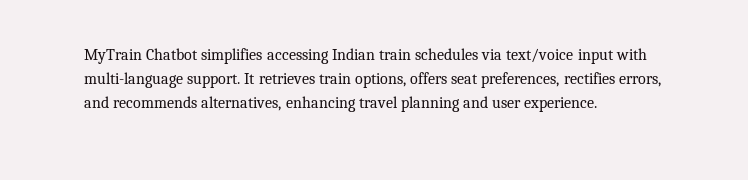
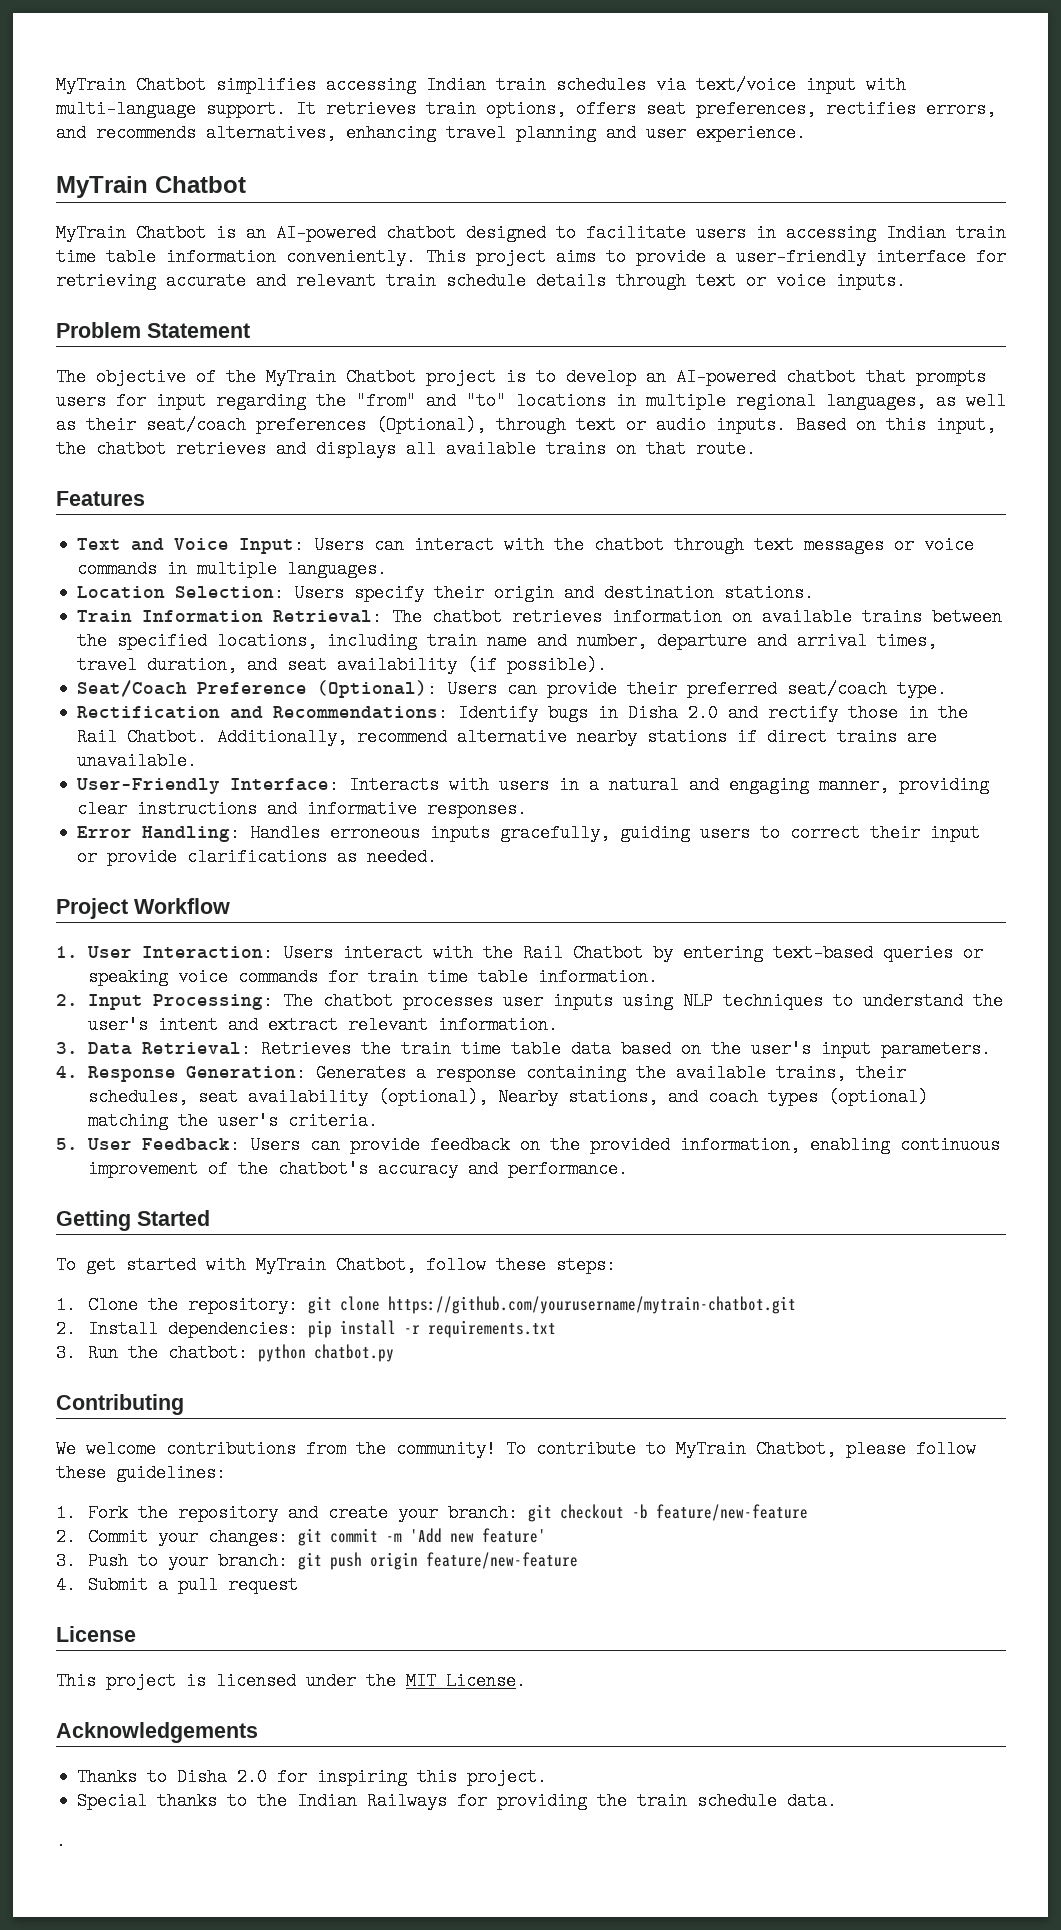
  It retrieves train options, offers seat preferences, rectifies errors, and recommends alternatives, enhancing travel planning and user experience.
+ MyTrain Chatbot
+ MyTrain Chatbot is an AI-powered chatbot designed to facilitate users in accessing Indian train time table information conveniently. This project aims to provide a user-friendly interface for retrieving accurate and relevant train schedule details through text or voice inputs.
+ Problem Statement
+ The objective of the MyTrain Chatbot project is to develop an AI-powered chatbot that prompts users for input regarding the "from" and "to" locations in multiple regional languages, as well as their seat/coach preferences (Optional), through text or audio inputs. Based on this input, the chatbot retrieves and displays all available trains on that route.
+ Features
+ Text and Voice Input: Users can interact with the chatbot through text messages or voice commands in multiple languages.
+ Location Selection: Users specify their origin and destination stations.
+ Train Information Retrieval: The chatbot retrieves information on available trains between the specified locations, including train name and number, departure and arrival times, travel duration, and seat availability (if possible).
+ Seat/Coach Preference (Optional): Users can provide their preferred seat/coach type.
+ Rectification and Recommendations: Identify bugs in Disha 2.0 and rectify those in the Rail Chatbot. Additionally, recommend alternative nearby stations if direct trains are unavailable.
+ User-Friendly Interface: Interacts with users in a natural and engaging manner, providing clear instructions and informative responses.
+ Error Handling: Handles erroneous inputs gracefully, guiding users to correct their input or provide clarifications as needed.
+ Project Workflow
+ 1. User Interaction: Users interact with the Rail Chatbot by entering text-based queries or speaking voice commands for train time table information.
+ 2. Input Processing: The chatbot processes user inputs using NLP techniques to understand the user's intent and extract relevant information.
+ 3. Data Retrieval: Retrieves the train time table data based on the user's input parameters.
+ 4. Response Generation: Generates a response containing the available trains, their schedules, seat availability (optional), Nearby stations, and coach types (optional) matching the user's criteria.
+ 5. User Feedback: Users can provide feedback on the provided information, enabling continuous improvement of the chatbot's accuracy and performance.
+ Getting Started
+ To get started with MyTrain Chatbot, follow these steps:
+ 1. Clone the repository: git clone https://github.com/yourusername/mytrain-chatbot.git
+ 2. Install dependencies: pip install -r requirements.txt
+ 3. Run the chatbot: python chatbot.py
+ Contributing
+ We welcome contributions from the community! To contribute to MyTrain Chatbot, please follow these guidelines:
+ 1. Fork the repository and create your branch: git checkout -b feature/new-feature
+ 2. Commit your changes: git commit -m 'Add new feature'
+ 3. Push to your branch: git push origin feature/new-feature
+ 4. Submit a pull request
+ License
+ This project is licensed under the MIT License.
+ Acknowledgements
+ Thanks to Disha 2.0 for inspiring this project.
+ Special thanks to the Indian Railways for providing the train schedule data.
+ .

